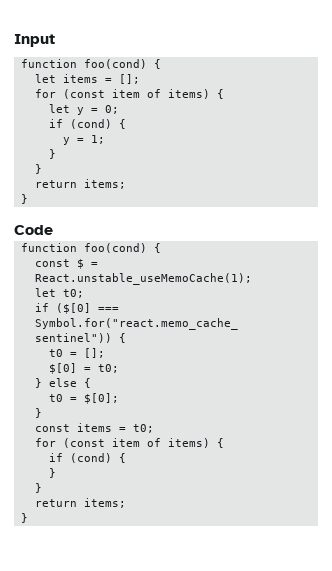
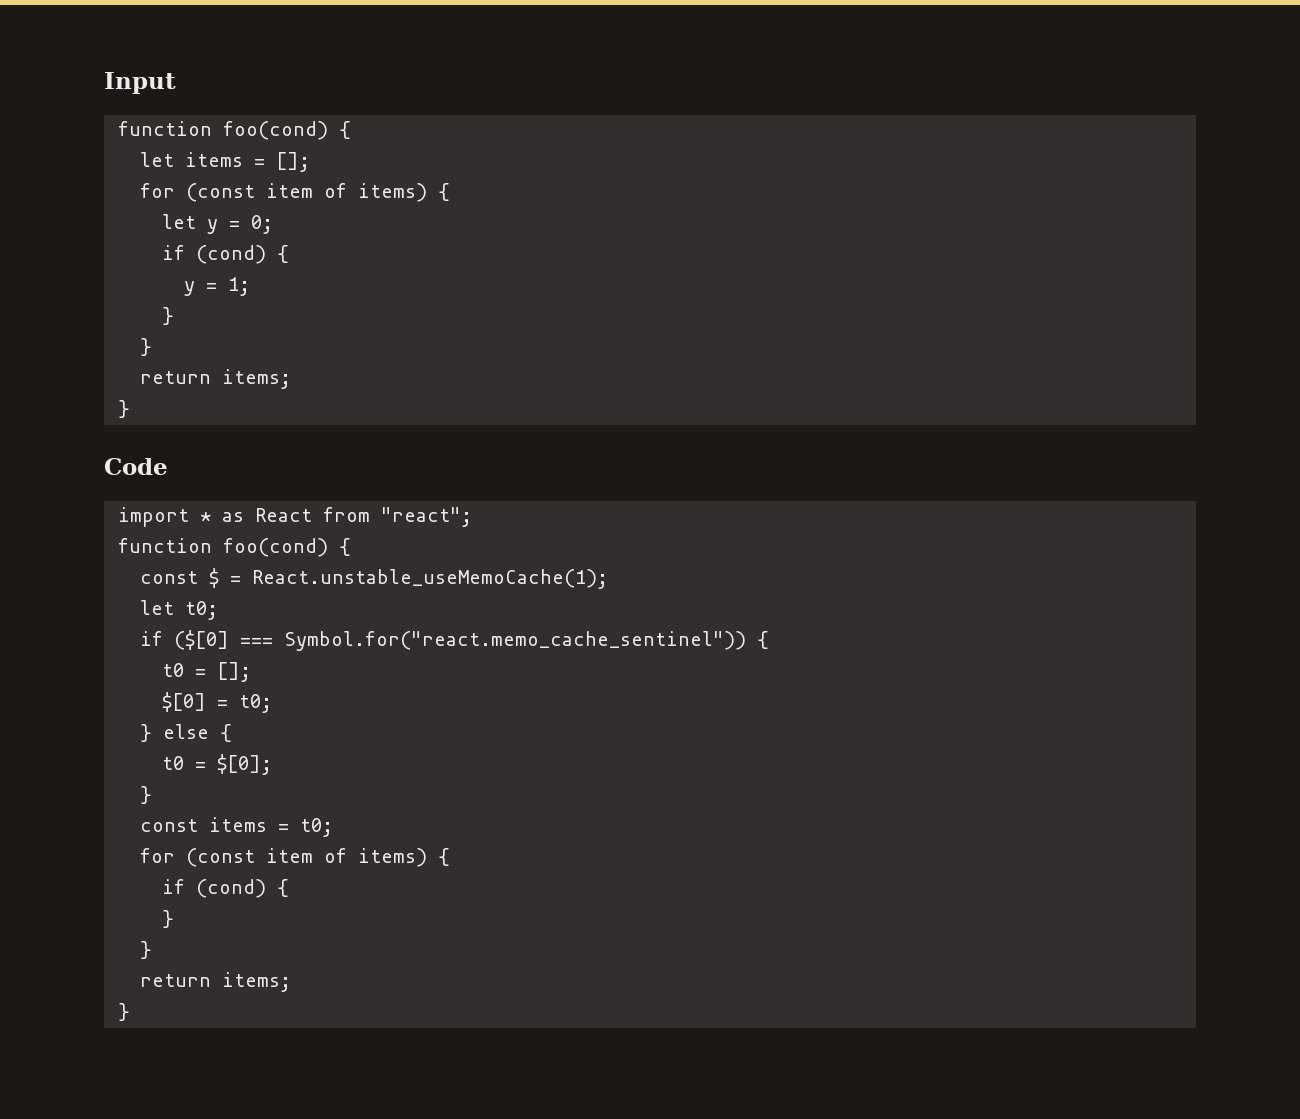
+ import * as React from "react";

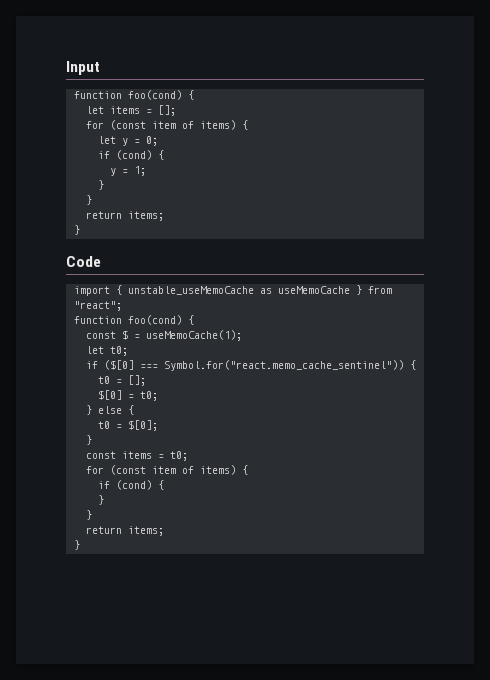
- import * as React from "react";
+ import { unstable_useMemoCache as useMemoCache } from "react";
- const $ = React.unstable_useMemoCache(1);
+ const $ = useMemoCache(1);

